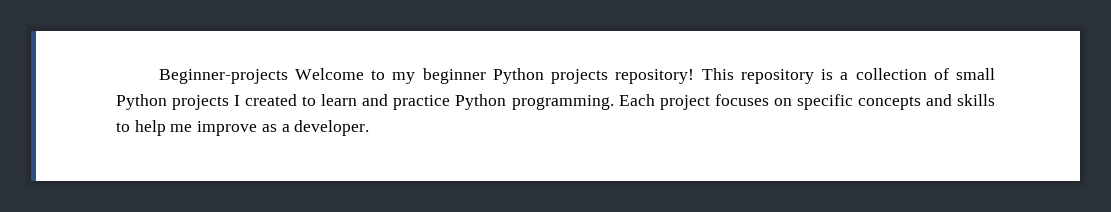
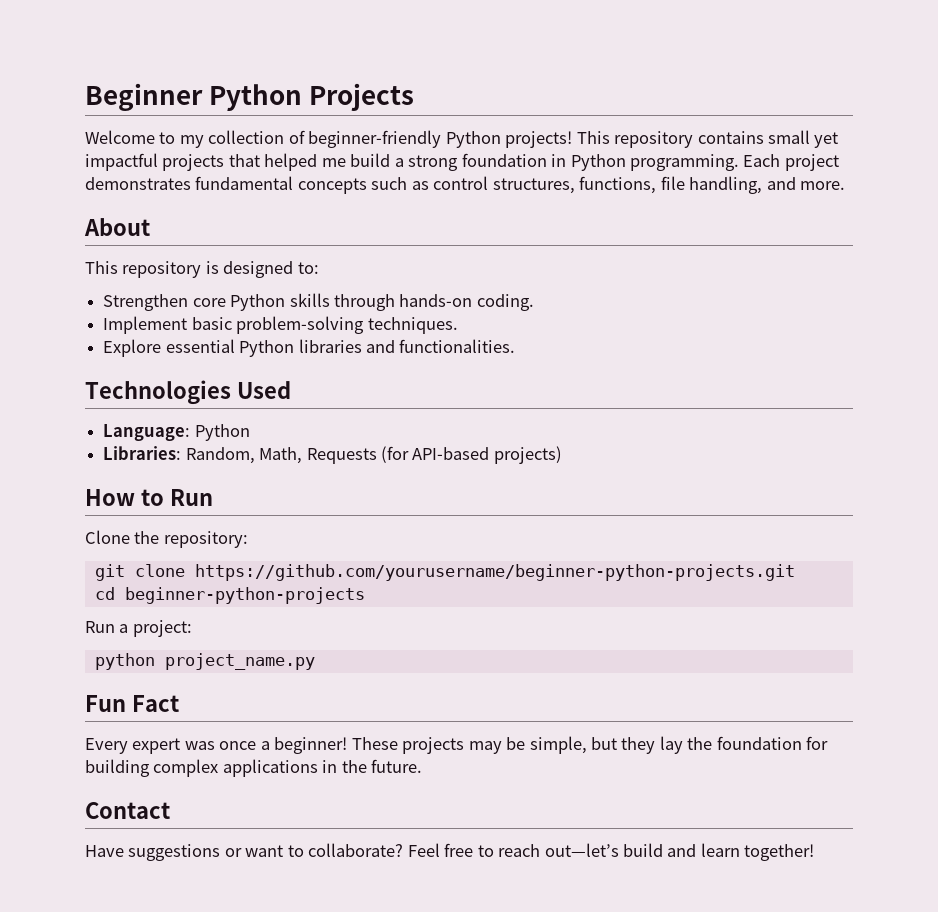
- Beginner-projects Welcome to my beginner Python projects repository! This repository is a collection of small Python projects I created to learn and practice Python programming. Each project focuses on specific concepts and skills to help me improve as a developer.
+ Beginner Python Projects
+ Welcome to my collection of beginner-friendly Python projects! This repository contains small yet impactful projects that helped me build a strong foundation in Python programming. Each project demonstrates fundamental concepts such as control structures, functions, file handling, and more.
+ About
+ This repository is designed to:
+ Strengthen core Python skills through hands-on coding.
+ Implement basic problem-solving techniques.
+ Explore essential Python libraries and functionalities.
+ Technologies Used
+ Language: Python
+ Libraries: Random, Math, Requests (for API-based projects)
+ How to Run
+ Clone the repository:
+ git clone https://github.com/yourusername/beginner-python-projects.git
+ cd beginner-python-projects
+ Run a project:
+ python project_name.py
+ Fun Fact
+ Every expert was once a beginner! These projects may be simple, but they lay the foundation for building complex applications in the future.
+ Contact
+ Have suggestions or want to collaborate? Feel free to reach out—let’s build and learn together!

